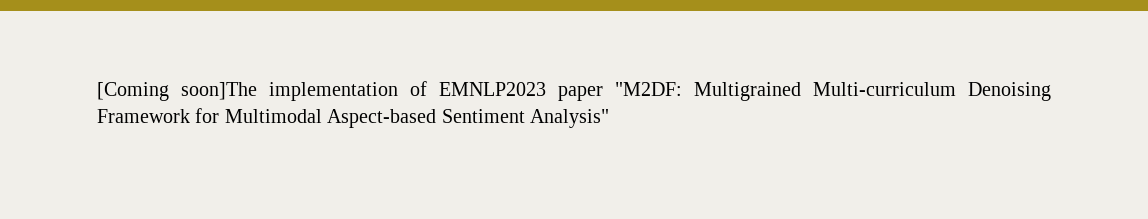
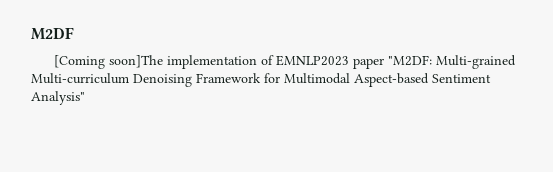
+ M2DF
- [Coming soon]The implementation of EMNLP2023 paper "M2DF: Multigrained Multi-curriculum Denoising Framework for Multimodal Aspect-based Sentiment Analysis"
+ [Coming soon]The implementation of EMNLP2023 paper "M2DF: Multi-grained Multi-curriculum Denoising Framework for Multimodal Aspect-based Sentiment Analysis"

